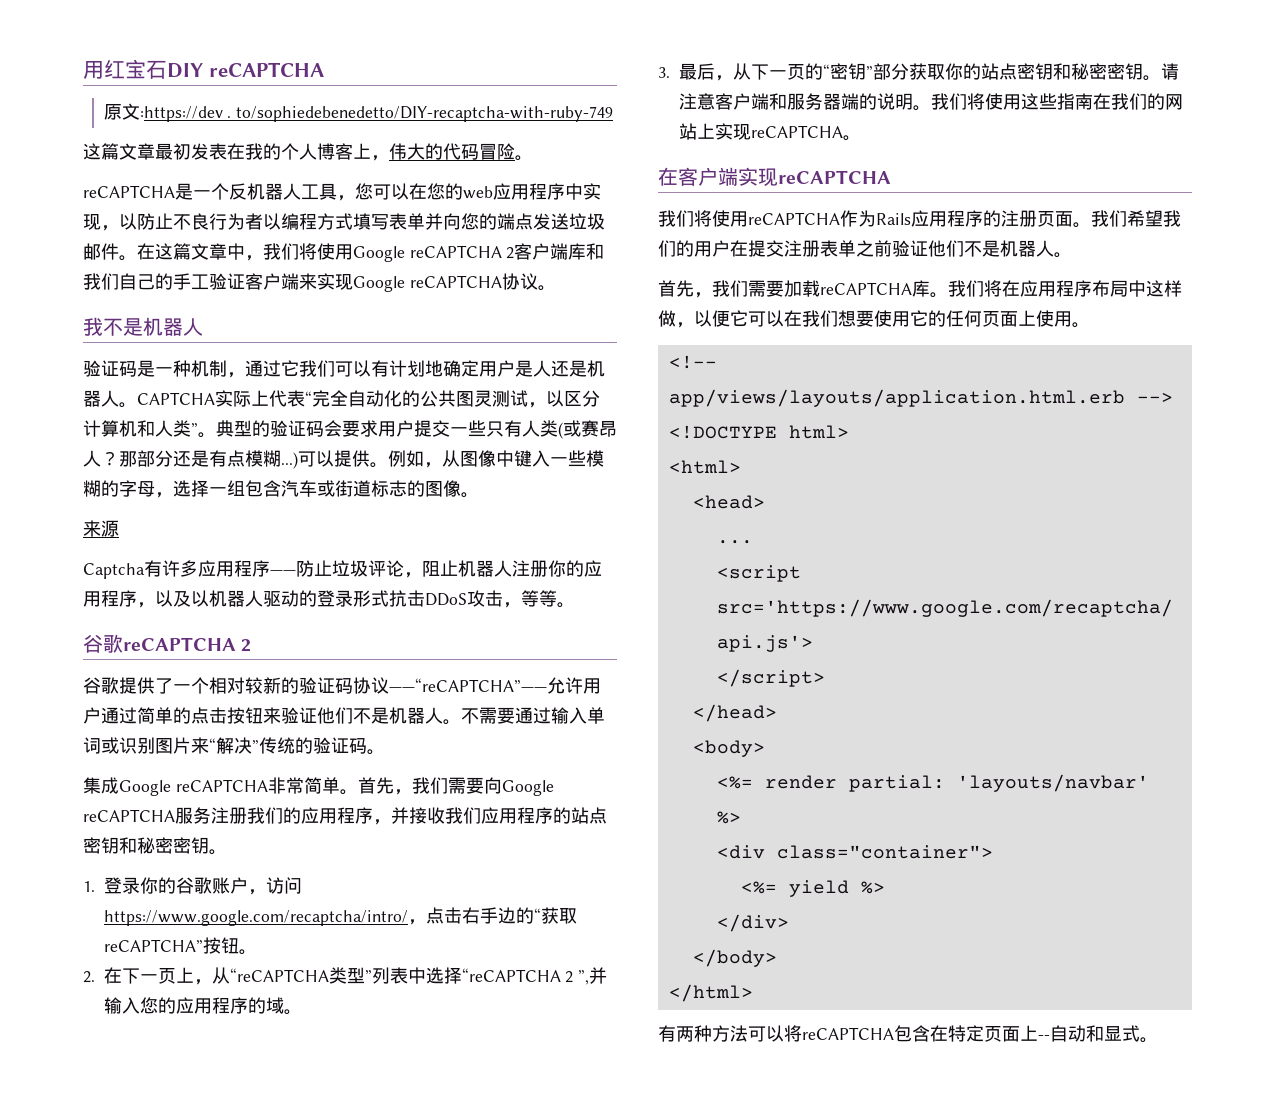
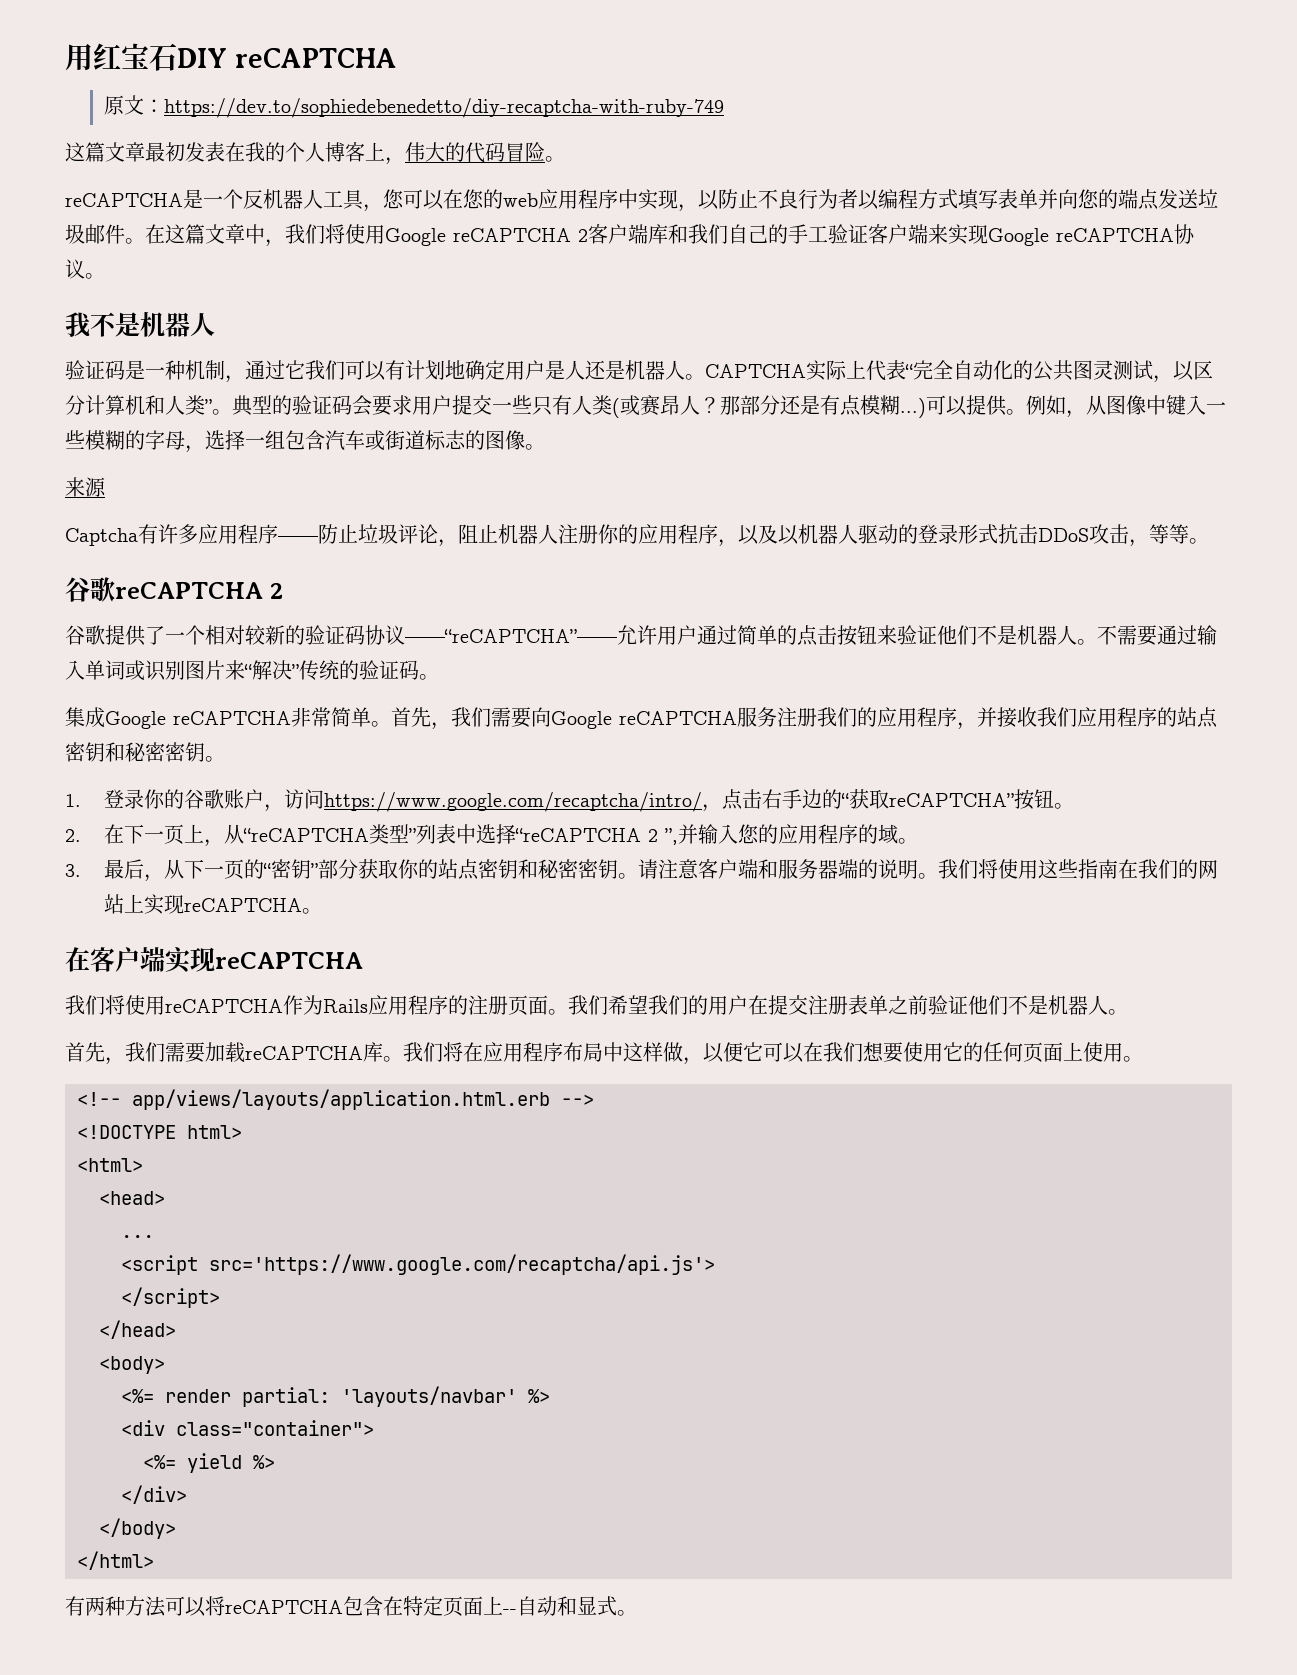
- 原文:https://dev . to/sophiedebenedetto/DIY-recaptcha-with-ruby-749
+ 原文：https://dev.to/sophiedebenedetto/diy-recaptcha-with-ruby-749

